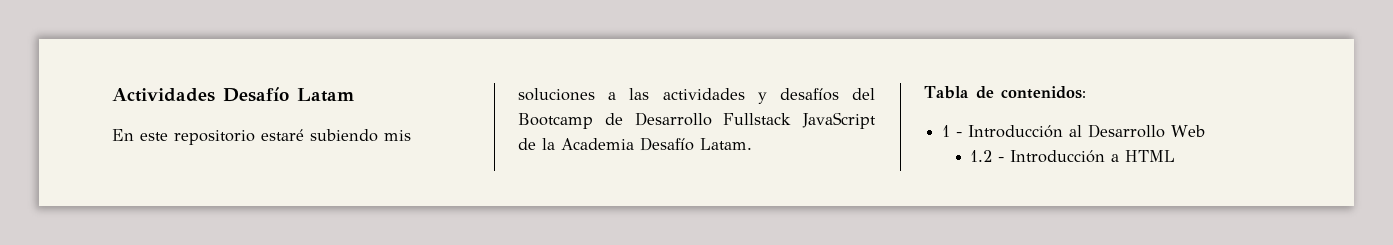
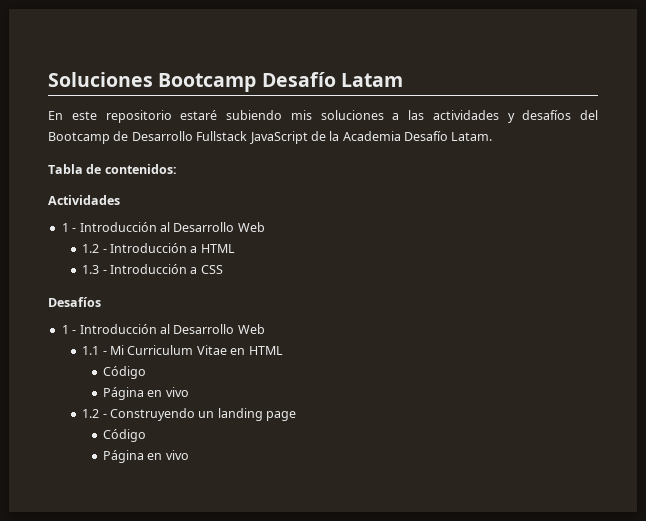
- Actividades Desafío Latam
+ Soluciones Bootcamp Desafío Latam
+ Actividades
+ 1.3 - Introducción a CSS
+ Desafíos
+ 1 - Introducción al Desarrollo Web
+ 1.1 - Mi Curriculum Vitae en HTML
+ Código
+ Página en vivo
+ 1.2 - Construyendo un landing page
+ Código
+ Página en vivo

